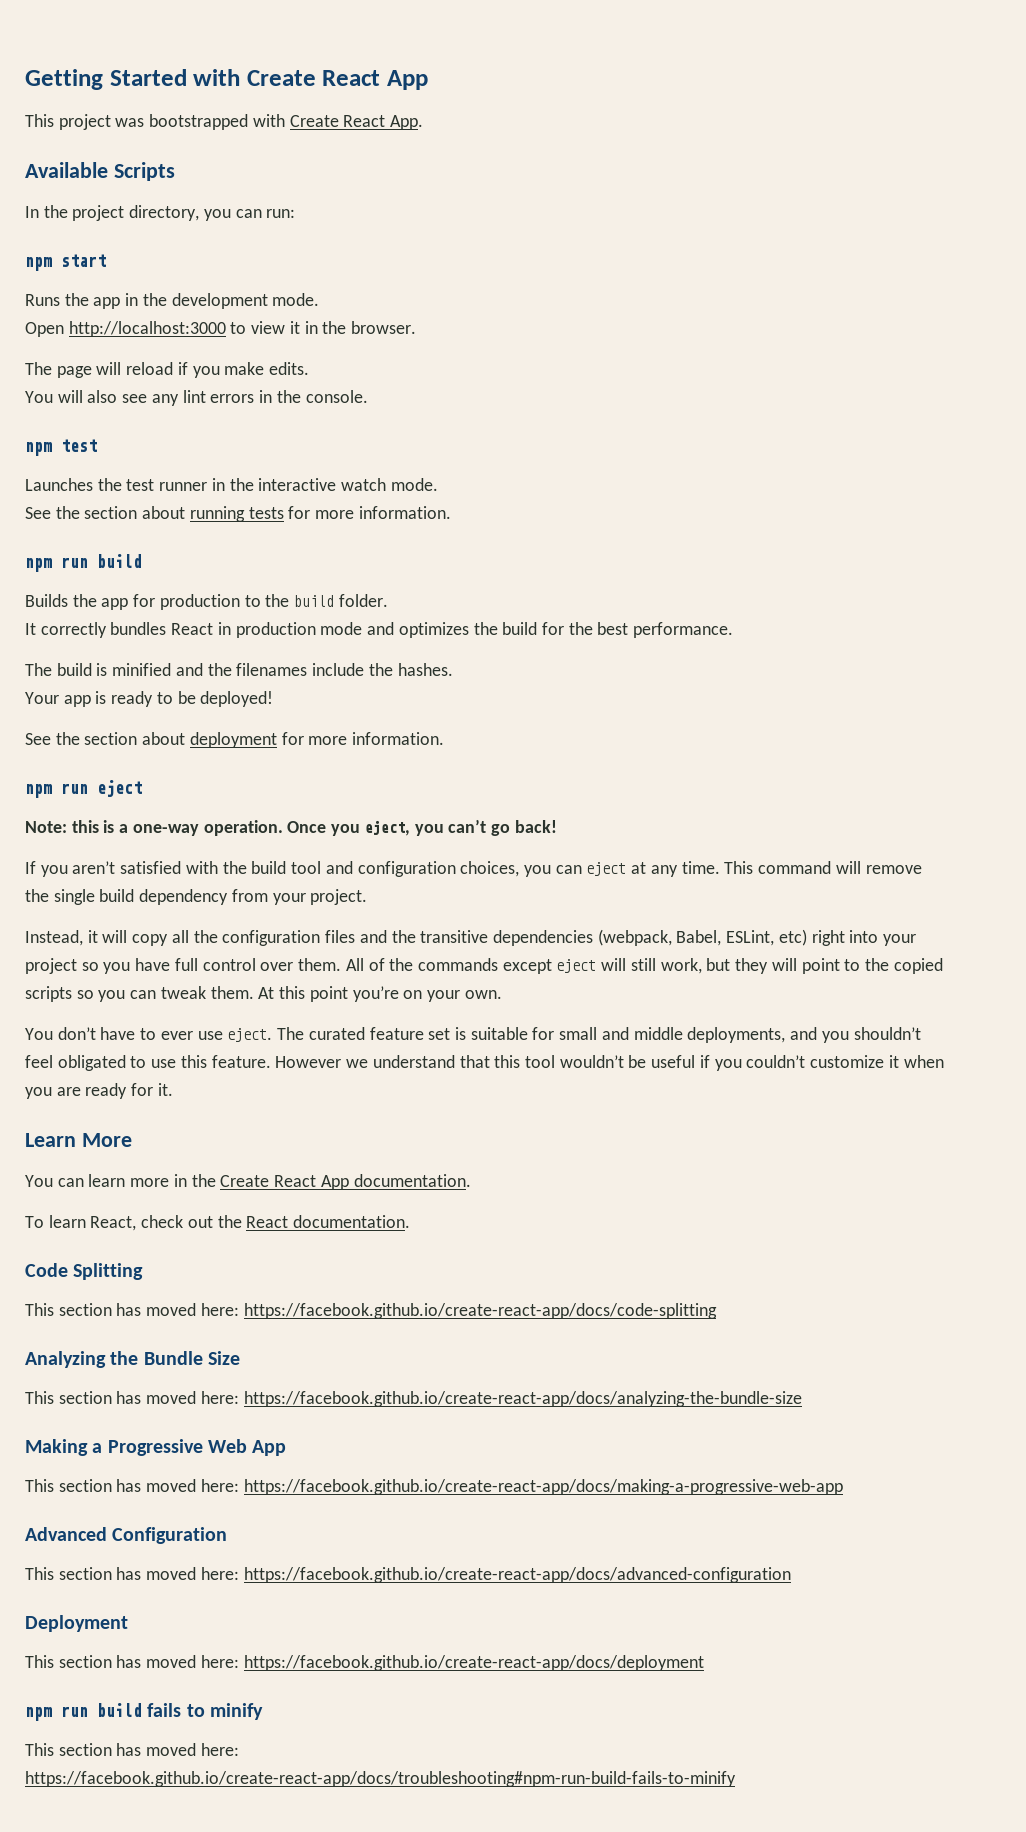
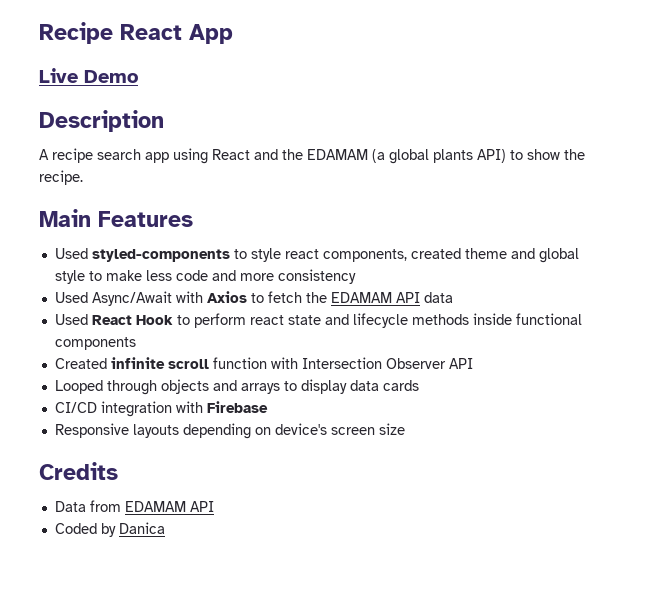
- Getting Started with Create React App
- This project was bootstrapped with Create React App.
- Available Scripts
- In the project directory, you can run:
- npm start
- Runs the app in the development mode.
- Open http://localhost:3000 to view it in the browser.
- The page will reload if you make edits.
- You will also see any lint errors in the console.
- npm test
- Launches the test runner in the interactive watch mode.
- See the section about running tests for more information.
- npm run build
- Builds the app for production to the build folder.
- It correctly bundles React in production mode and optimizes the build for the best performance.
- The build is minified and the filenames include the hashes.
- Your app is ready to be deployed!
- See the section about deployment for more information.
- npm run eject
- Note: this is a one-way operation. Once you eject, you can’t go back!
- If you aren’t satisfied with the build tool and configuration choices, you can eject at any time. This command will remove the single build dependency from your project.
- Instead, it will copy all the configuration files and the transitive dependencies (webpack, Babel, ESLint, etc) right into your project so you have full control over them. All of the commands except eject will still work, but they will point to the copied scripts so you can tweak them. At this point you’re on your own.
- You don’t have to ever use eject. The curated feature set is suitable for small and middle deployments, and you shouldn’t feel obligated to use this feature. However we understand that this tool wouldn’t be useful if you couldn’t customize it when you are ready for it.
- Learn More
- You can learn more in the Create React App documentation.
- To learn React, check out the React documentation.
- Code Splitting
- This section has moved here: https://facebook.github.io/create-react-app/docs/code-splitting
- Analyzing the Bundle Size
- This section has moved here: https://facebook.github.io/create-react-app/docs/analyzing-the-bundle-size
- Making a Progressive Web App
- This section has moved here: https://facebook.github.io/create-react-app/docs/making-a-progressive-web-app
- Advanced Configuration
- This section has moved here: https://facebook.github.io/create-react-app/docs/advanced-configuration
- Deployment
- This section has moved here: https://facebook.github.io/create-react-app/docs/deployment
- npm run build fails to minify
- This section has moved here: https://facebook.github.io/create-react-app/docs/troubleshooting#npm-run-build-fails-to-minify
+ Recipe React App
+ Live Demo
+ Description
+ A recipe search app using React and the EDAMAM (a global plants API) to show the recipe.
+ Main Features
+ Used styled-components to style react components, created theme and global style to make less code and more consistency
+ Used Async/Await with Axios to fetch the EDAMAM API data
+ Used React Hook to perform react state and lifecycle methods inside functional components
+ Created infinite scroll function with Intersection Observer API
+ Looped through objects and arrays to display data cards
+ CI/CD integration with Firebase
+ Responsive layouts depending on device's screen size
+ Credits
+ Data from EDAMAM API
+ Coded by Danica

